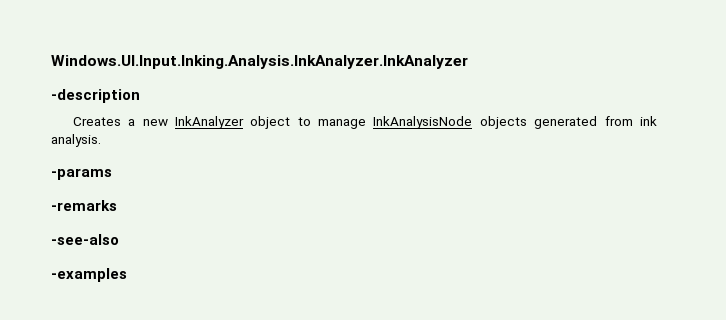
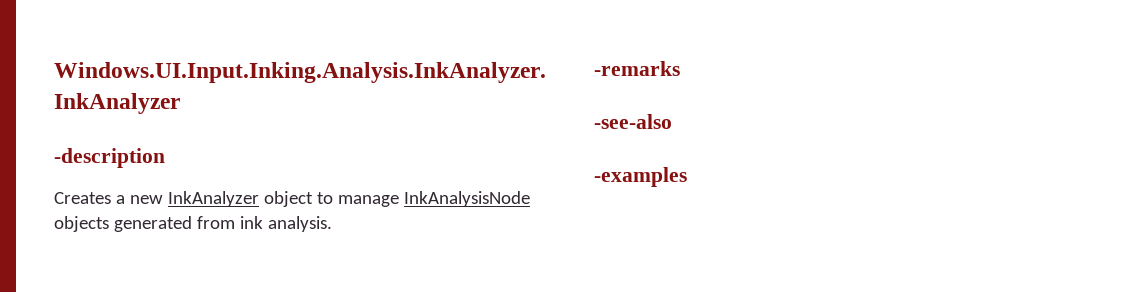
- -params

